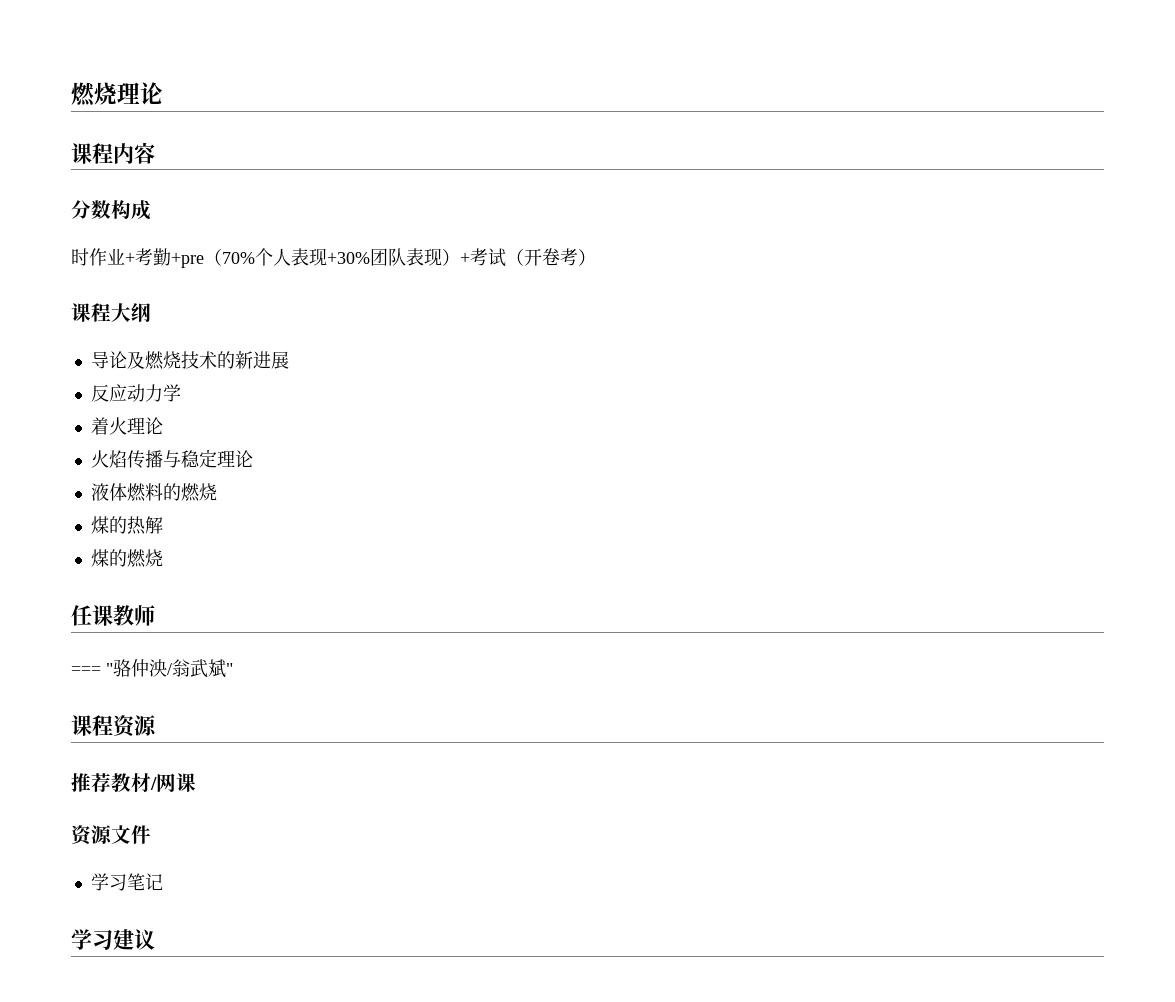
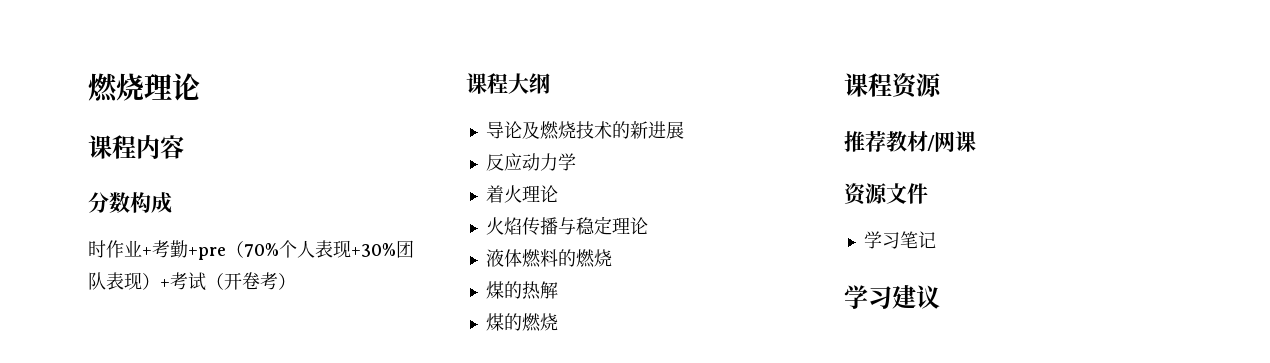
- 任课教师
- === "骆仲泱/翁武斌"

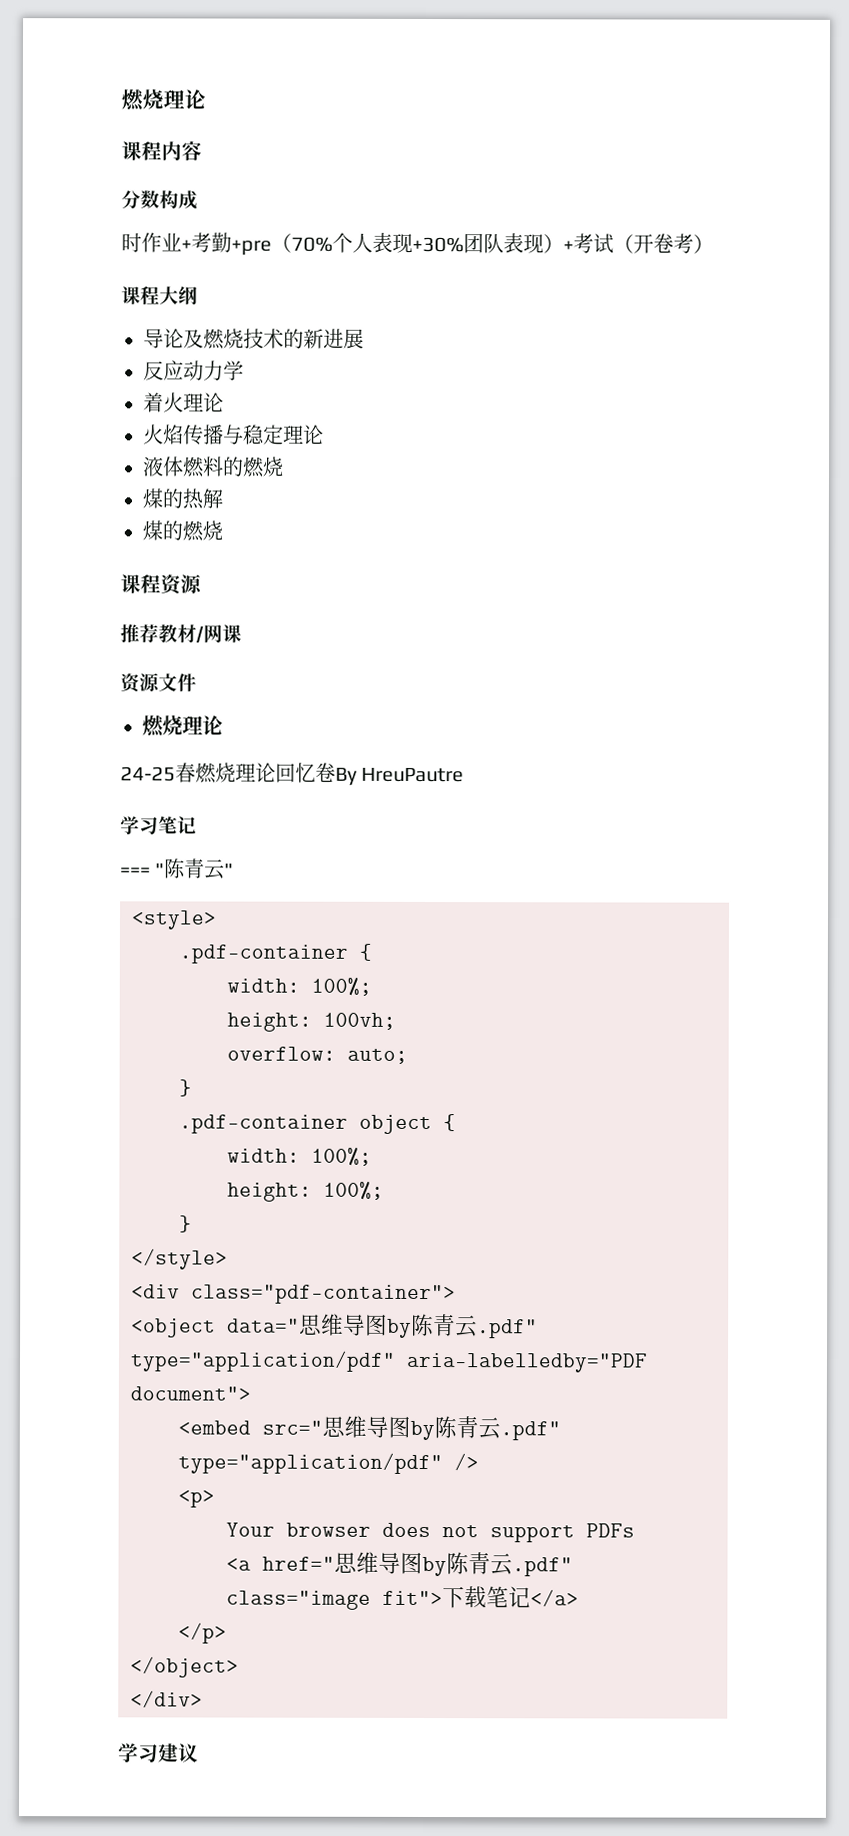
  资源文件
+ 燃烧理论
+ 24-25春燃烧理论回忆卷By HreuPautre
  学习笔记
+ === "陈青云"
+ <style>
+ .pdf-container {
+ width: 100%;
+ height: 100vh;
+ overflow: auto;
+ }
+ .pdf-container object {
+ width: 100%;
+ height: 100%;
+ }
+ </style>
+ <div class="pdf-container">
+ <object data="思维导图by陈青云.pdf" type="application/pdf" aria-labelledby="PDF document">
+ <embed src="思维导图by陈青云.pdf" type="application/pdf" />
+ <p>
+ Your browser does not support PDFs
+ <a href="思维导图by陈青云.pdf" class="image fit">下载笔记</a>
+ </p>
+ </object>
+ </div>

